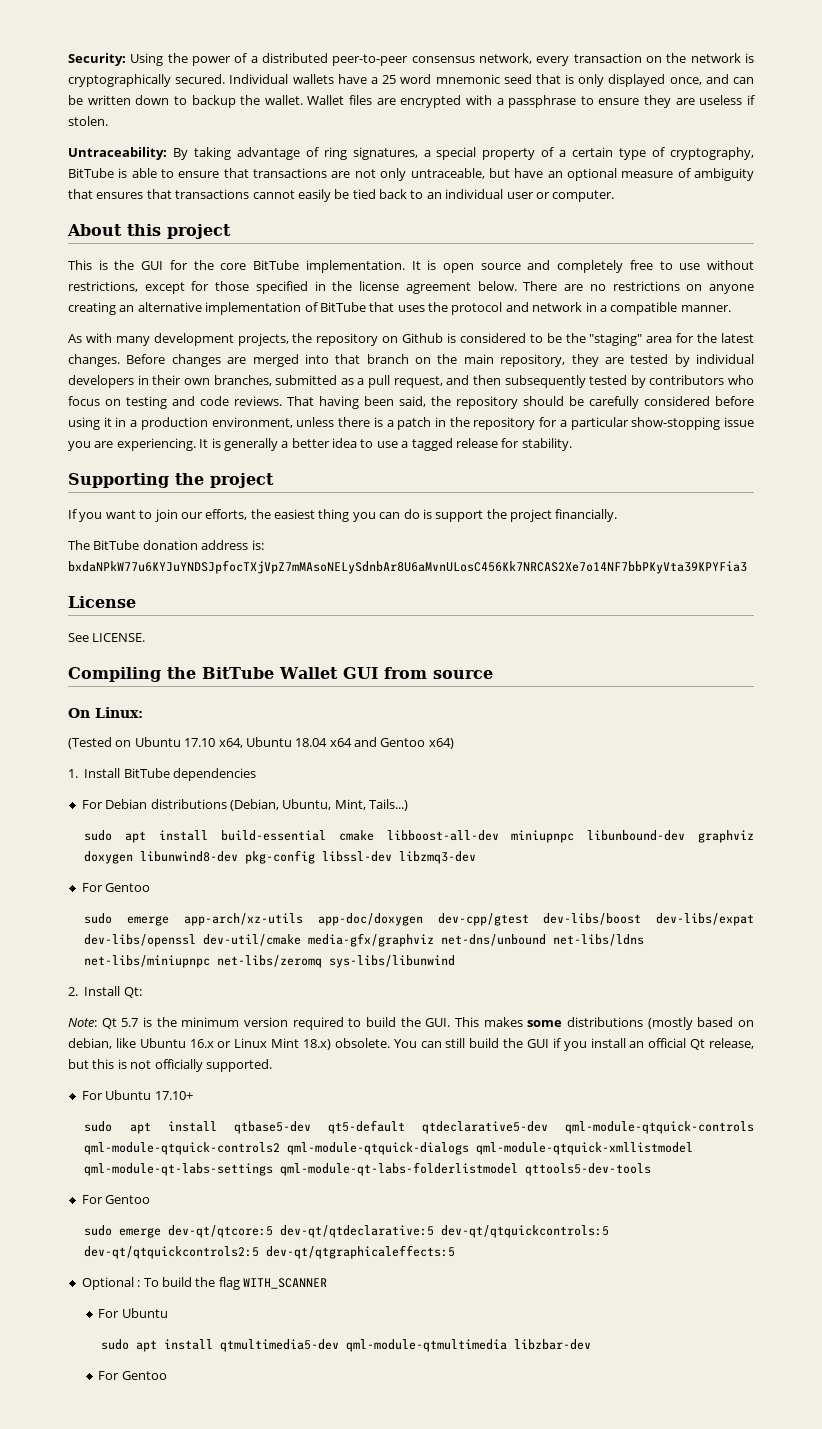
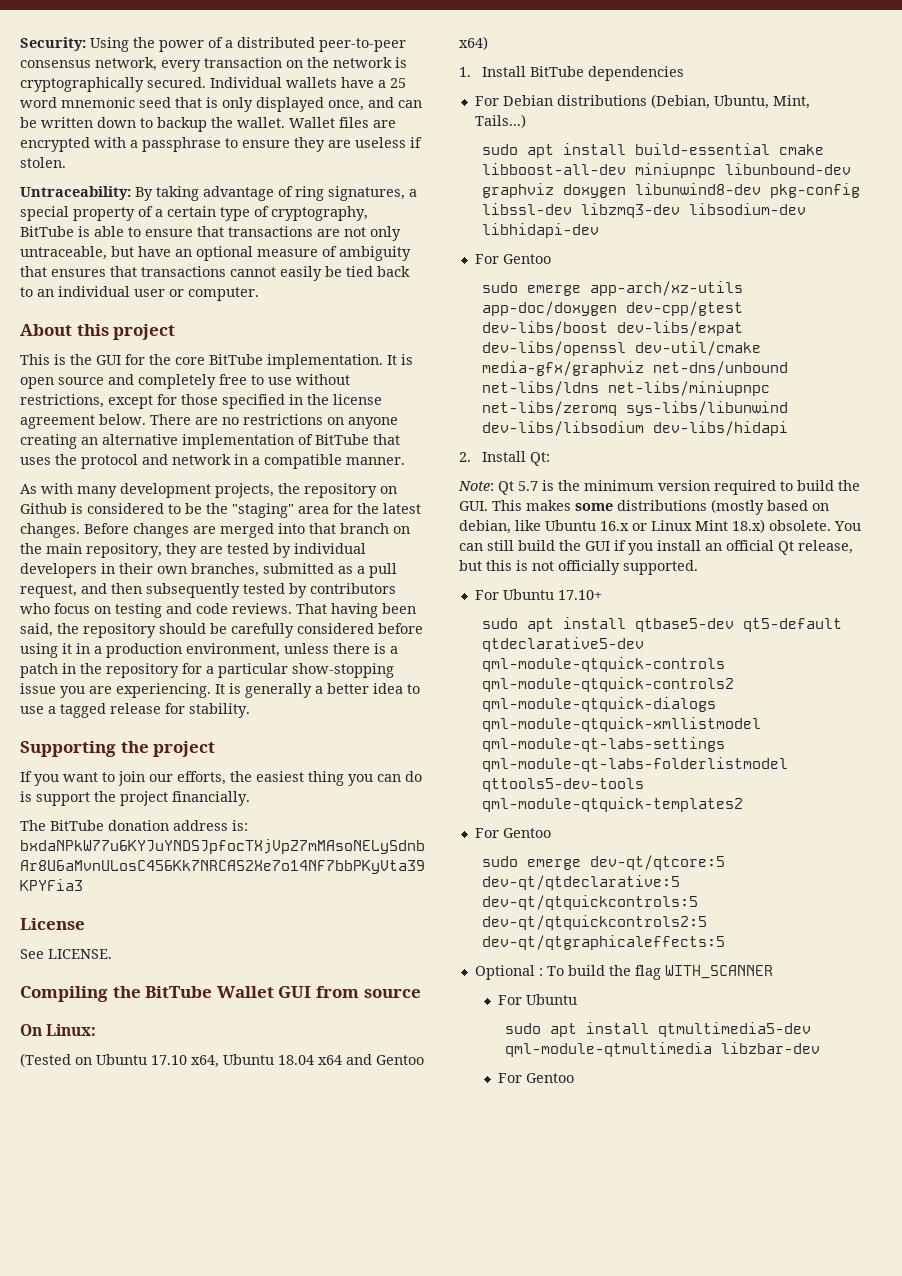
- sudo apt install build-essential cmake libboost-all-dev miniupnpc libunbound-dev graphviz doxygen libunwind8-dev pkg-config libssl-dev libzmq3-dev
+ sudo apt install build-essential cmake libboost-all-dev miniupnpc libunbound-dev graphviz doxygen libunwind8-dev pkg-config libssl-dev libzmq3-dev libsodium-dev libhidapi-dev
- sudo emerge app-arch/xz-utils app-doc/doxygen dev-cpp/gtest dev-libs/boost dev-libs/expat dev-libs/openssl dev-util/cmake media-gfx/graphviz net-dns/unbound net-libs/ldns net-libs/miniupnpc net-libs/zeromq sys-libs/libunwind
+ sudo emerge app-arch/xz-utils app-doc/doxygen dev-cpp/gtest dev-libs/boost dev-libs/expat dev-libs/openssl dev-util/cmake media-gfx/graphviz net-dns/unbound net-libs/ldns net-libs/miniupnpc net-libs/zeromq sys-libs/libunwind dev-libs/libsodium dev-libs/hidapi
- sudo apt install qtbase5-dev qt5-default qtdeclarative5-dev qml-module-qtquick-controls qml-module-qtquick-controls2 qml-module-qtquick-dialogs qml-module-qtquick-xmllistmodel qml-module-qt-labs-settings qml-module-qt-labs-folderlistmodel qttools5-dev-tools
+ sudo apt install qtbase5-dev qt5-default qtdeclarative5-dev qml-module-qtquick-controls qml-module-qtquick-controls2 qml-module-qtquick-dialogs qml-module-qtquick-xmllistmodel qml-module-qt-labs-settings qml-module-qt-labs-folderlistmodel qttools5-dev-tools qml-module-qtquick-templates2

